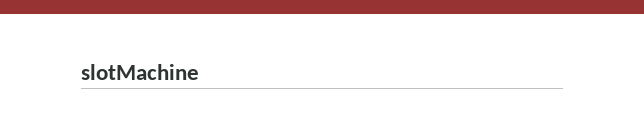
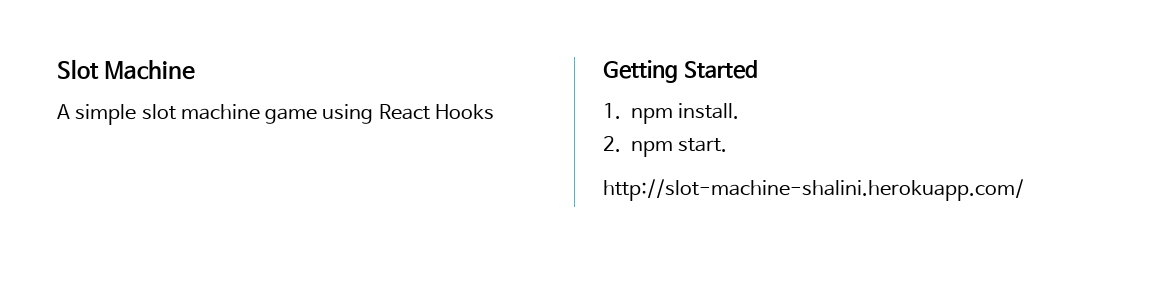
- slotMachine
+ Slot Machine
+ A simple slot machine game using React Hooks
+ Getting Started
+ 1. npm install.
+ 2. npm start.
+ http://slot-machine-shalini.herokuapp.com/

